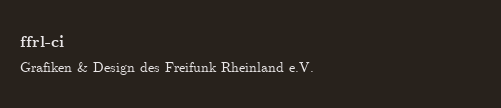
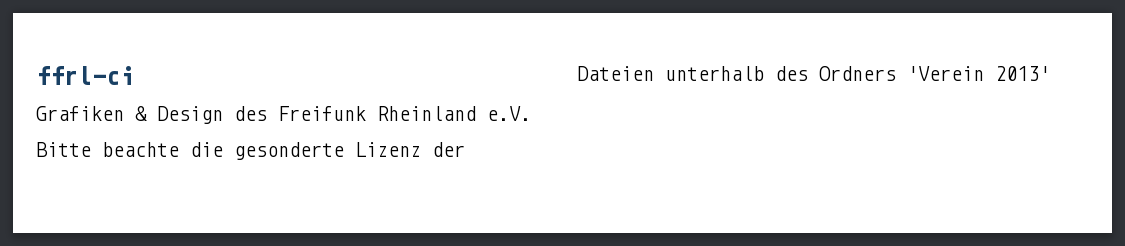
+ Bitte beachte die gesonderte Lizenz der Dateien unterhalb des Ordners 'Verein 2013'

